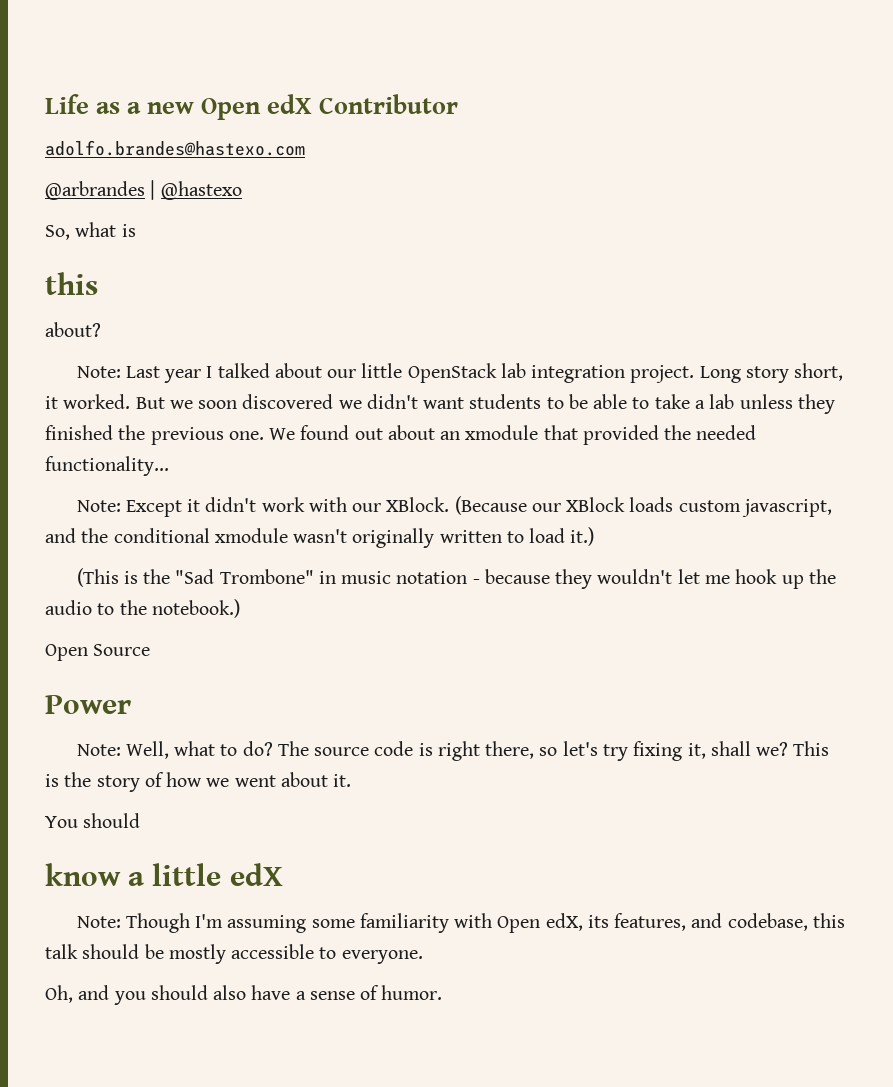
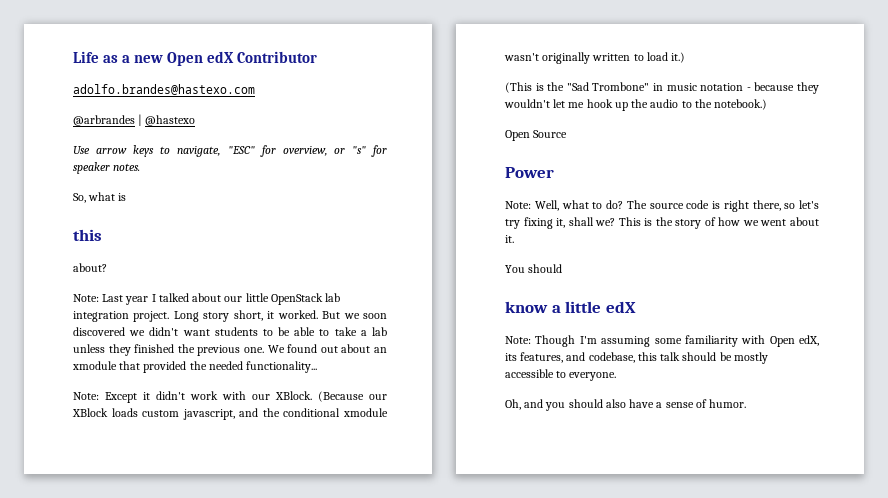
+ Use arrow keys to navigate, "ESC" for overview, or "s" for speaker notes.

